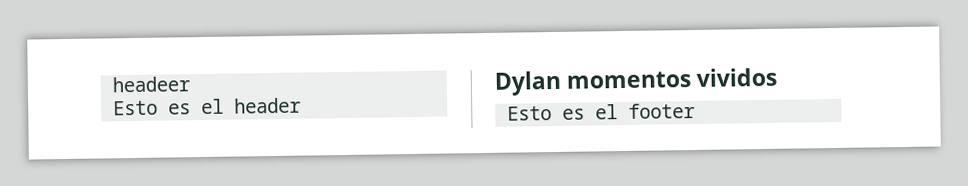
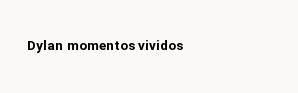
- headeer
- Esto es el header
- Esto es el footer

